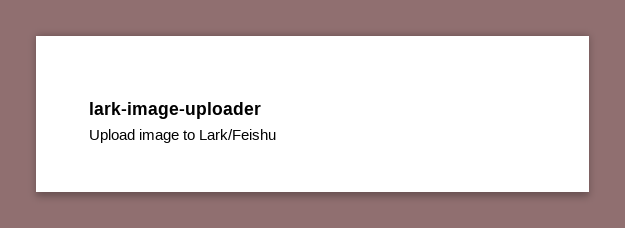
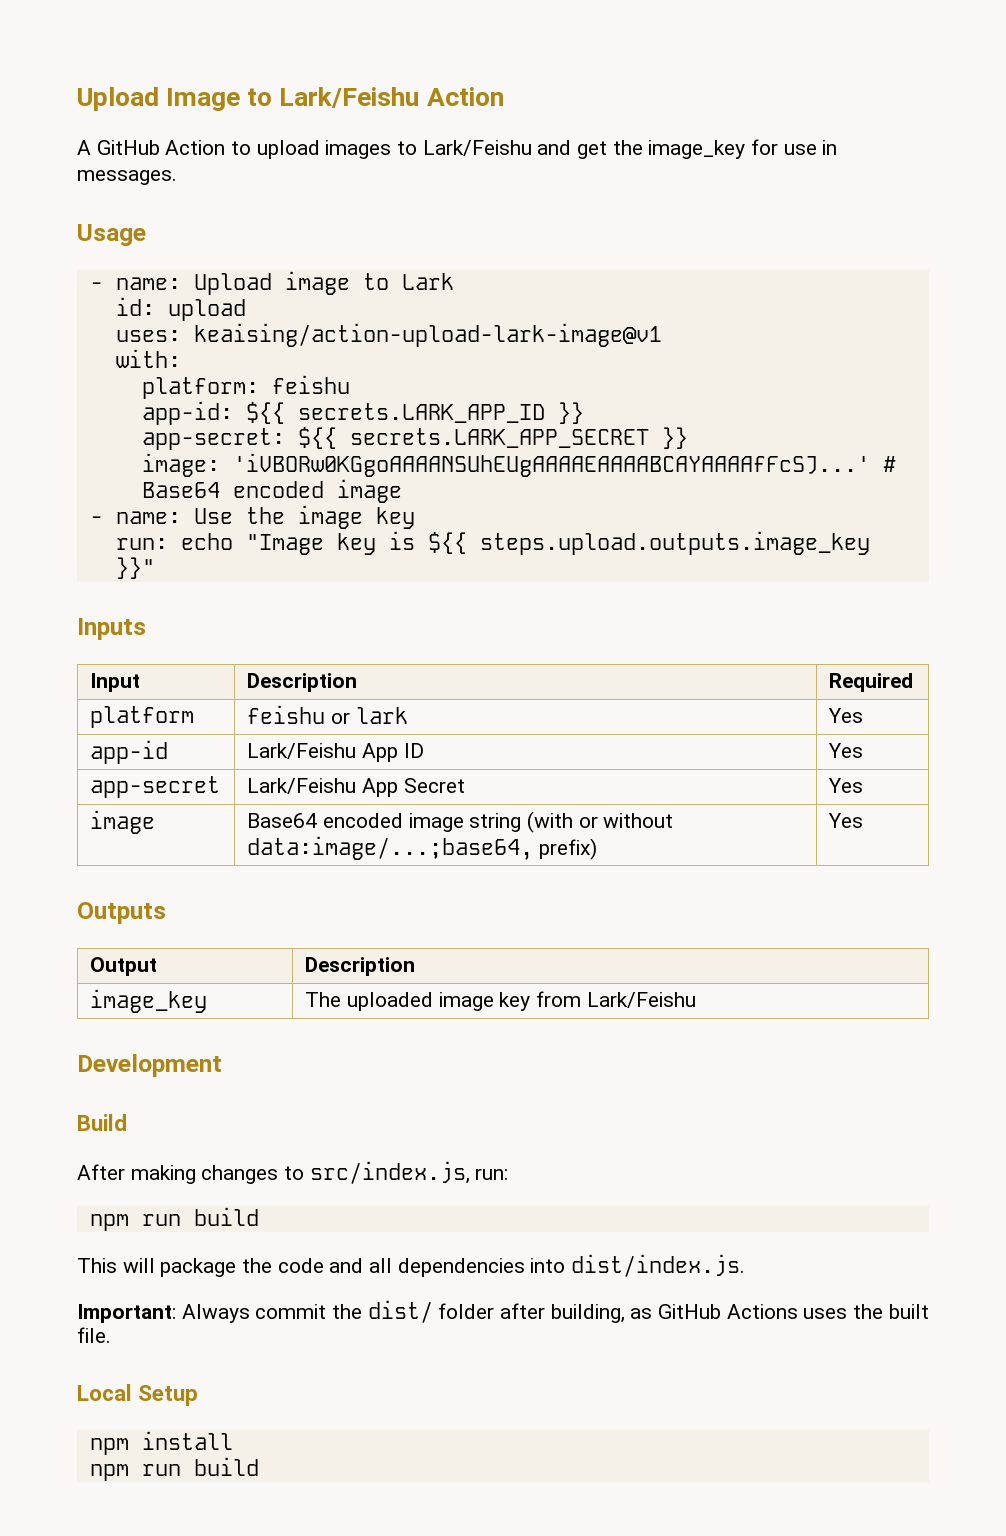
- lark-image-uploader
- Upload image to Lark/Feishu
+ Upload Image to Lark/Feishu Action
+ A GitHub Action to upload images to Lark/Feishu and get the image_key for use in messages.
+ Usage
+ - name: Upload image to Lark
+ id: upload
+ uses: keaising/action-upload-lark-image@v1
+ with:
+ platform: feishu
+ app-id: ${{ secrets.LARK_APP_ID }}
+ app-secret: ${{ secrets.LARK_APP_SECRET }}
+ image: 'iVBORw0KGgoAAAANSUhEUgAAAAEAAAABCAYAAAAfFcSJ...' # Base64 encoded image
+ - name: Use the image key
+ run: echo "Image key is ${{ steps.upload.outputs.image_key }}"
+ Inputs
+ Input | Description | Required
+ platform | feishu or lark | Yes
+ app-id | Lark/Feishu App ID | Yes
+ app-secret | Lark/Feishu App Secret | Yes
+ image | Base64 encoded image string (with or without data:image/...;base64, prefix) | Yes
+ Outputs
+ Output | Description
+ image_key | The uploaded image key from Lark/Feishu
+ Development
+ Build
+ After making changes to src/index.js, run:
+ npm run build
+ This will package the code and all dependencies into dist/index.js.
+ Important: Always commit the dist/ folder after building, as GitHub Actions uses the built file.
+ Local Setup
+ npm install
+ npm run build

